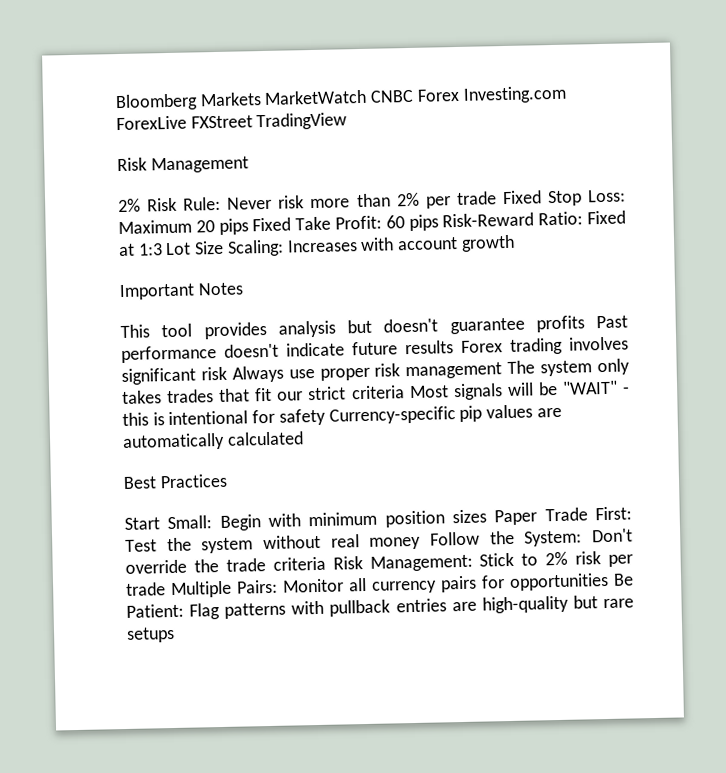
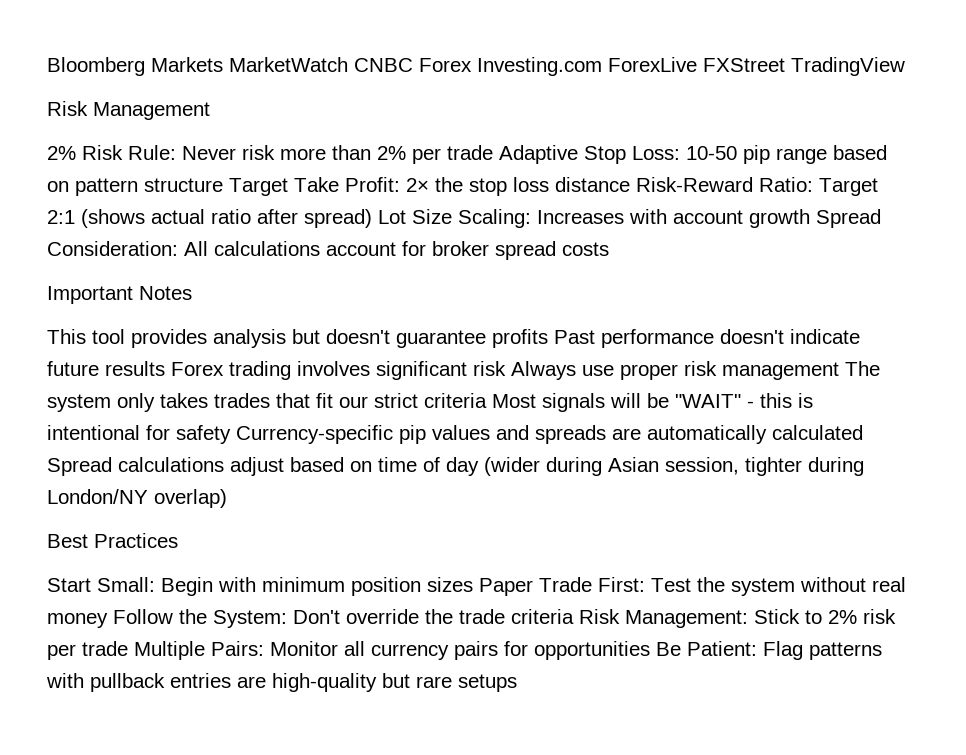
- 2% Risk Rule: Never risk more than 2% per trade Fixed Stop Loss: Maximum 20 pips Fixed Take Profit: 60 pips Risk-Reward Ratio: Fixed at 1:3 Lot Size Scaling: Increases with account growth
+ 2% Risk Rule: Never risk more than 2% per trade Adaptive Stop Loss: 10-50 pip range based on pattern structure Target Take Profit: 2× the stop loss distance Risk-Reward Ratio: Target 2:1 (shows actual ratio after spread) Lot Size Scaling: Increases with account growth Spread Consideration: All calculations account for broker spread costs
- This tool provides analysis but doesn't guarantee profits Past performance doesn't indicate future results Forex trading involves significant risk Always use proper risk management The system only takes trades that fit our strict criteria Most signals will be "WAIT" - this is intentional for safety Currency-specific pip values are automatically calculated
+ This tool provides analysis but doesn't guarantee profits Past performance doesn't indicate future results Forex trading involves significant risk Always use proper risk management The system only takes trades that fit our strict criteria Most signals will be "WAIT" - this is intentional for safety Currency-specific pip values and spreads are automatically calculated Spread calculations adjust based on time of day (wider during Asian session, tighter during London/NY overlap)

